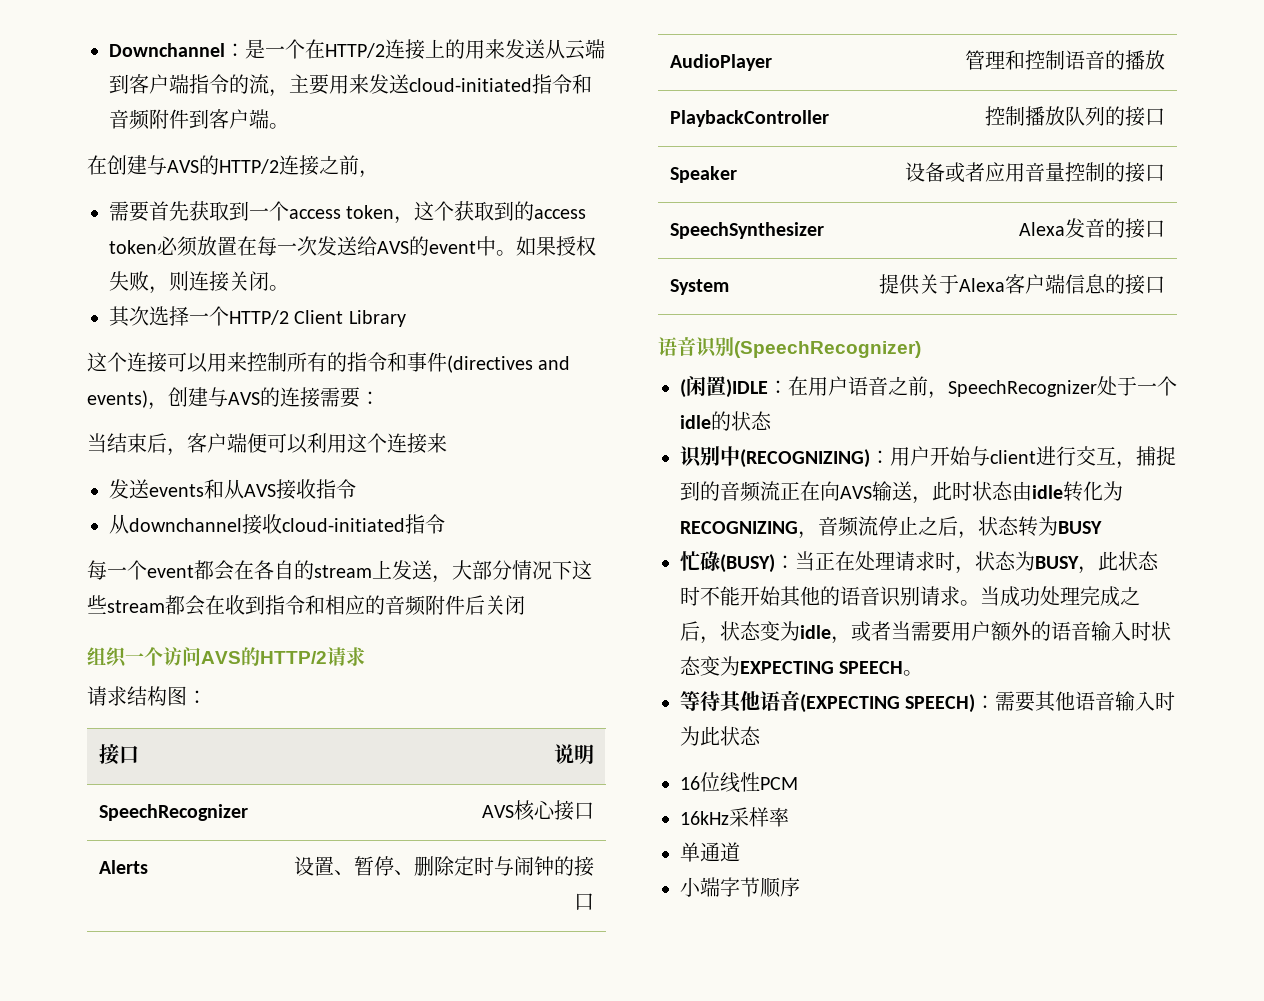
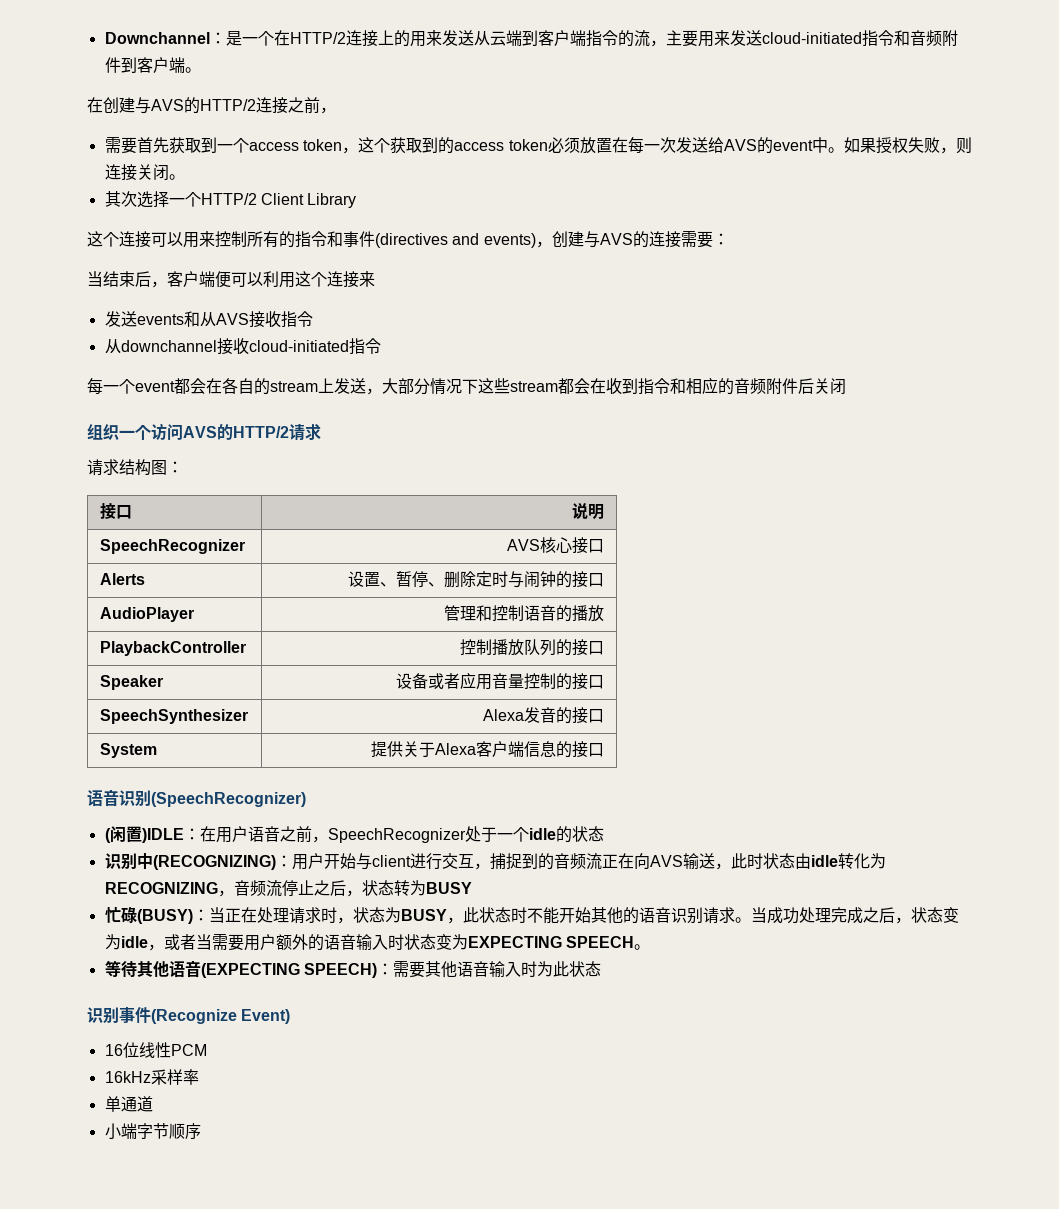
+ 识别事件(Recognize Event)

